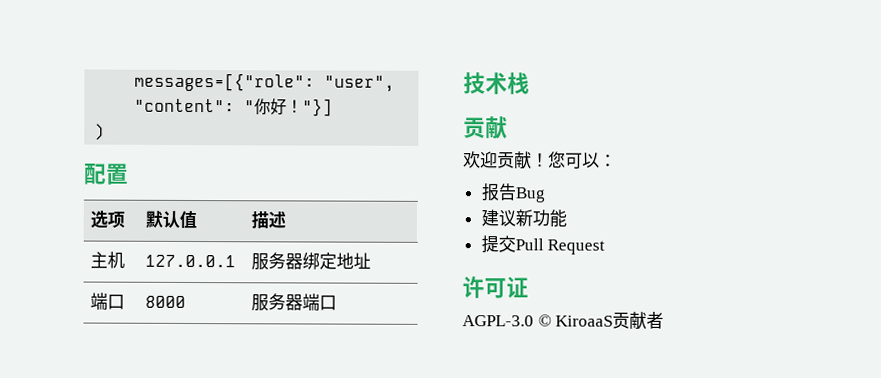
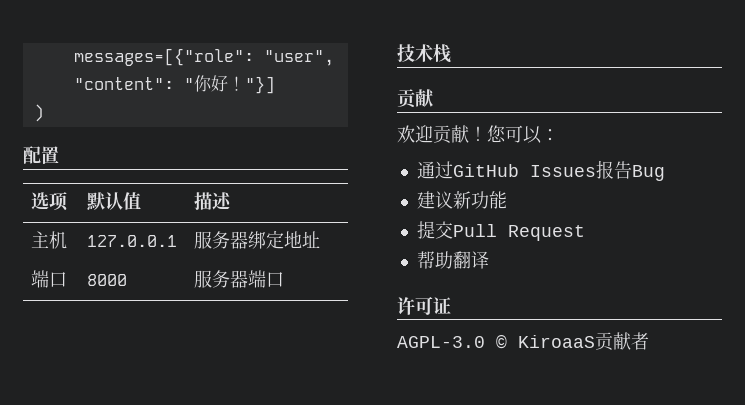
- 报告Bug
+ 通过GitHub Issues报告Bug
+ 帮助翻译

